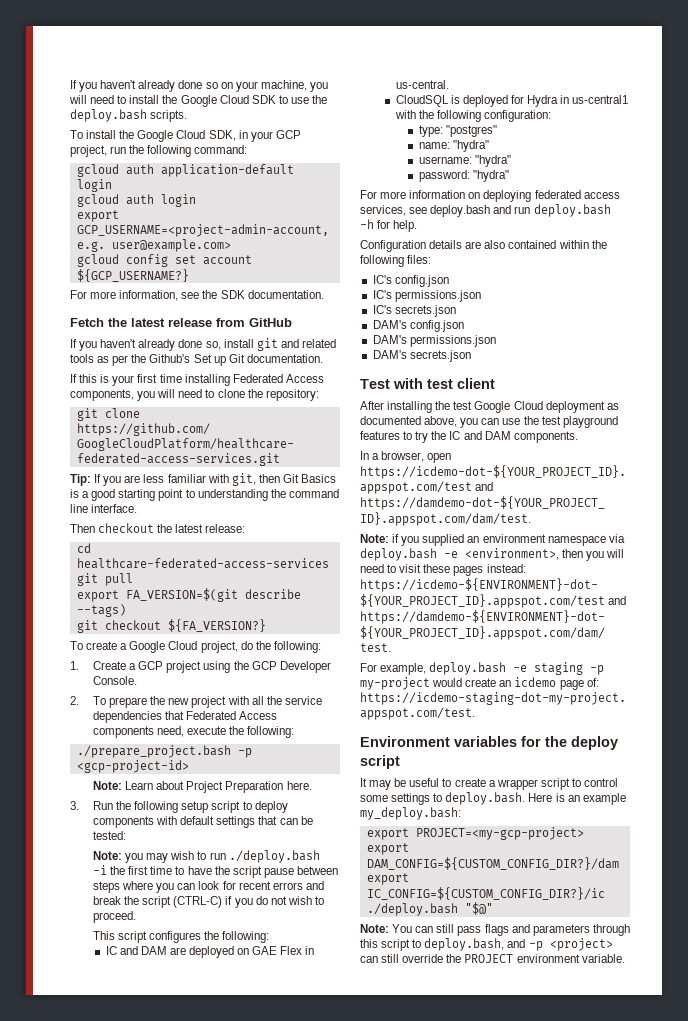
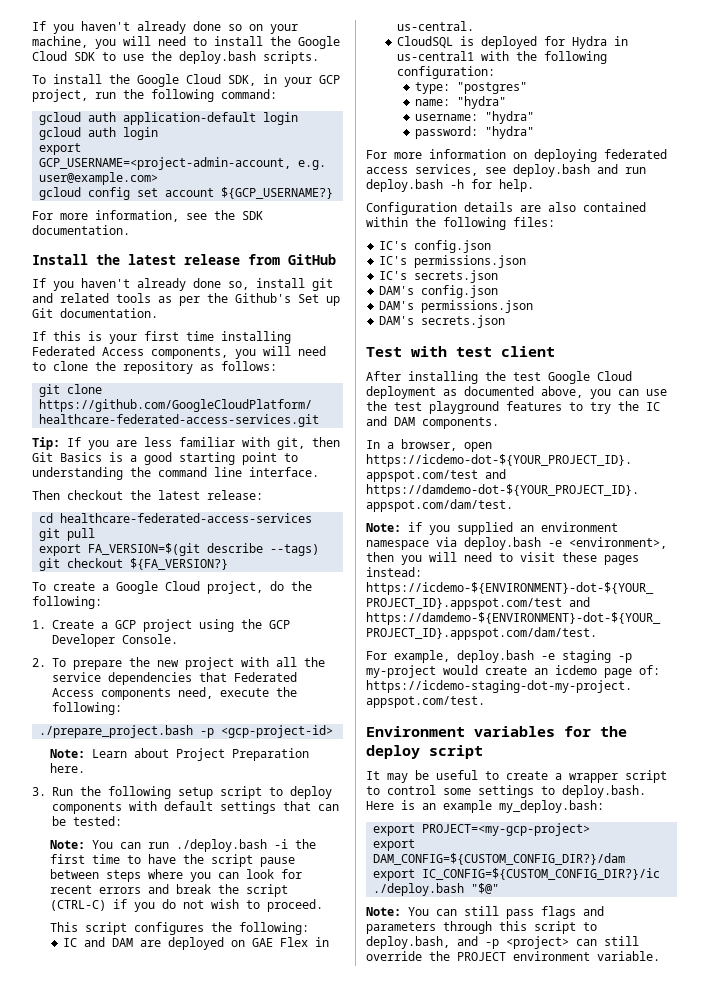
- Fetch the latest release from GitHub
+ Install the latest release from GitHub
- If this is your first time installing Federated Access components, you will need to clone the repository:
+ If this is your first time installing Federated Access components, you will need to clone the repository as follows:
- Note: you may wish to run ./deploy.bash -i the first time to have the script pause between steps where you can look for recent errors and break the script (CTRL-C) if you do not wish to proceed.
+ Note: You can run ./deploy.bash -i the first time to have the script pause between steps where you can look for recent errors and break the script (CTRL-C) if you do not wish to proceed.

